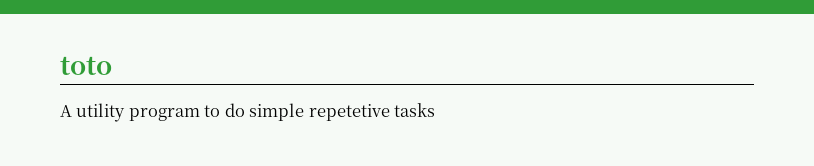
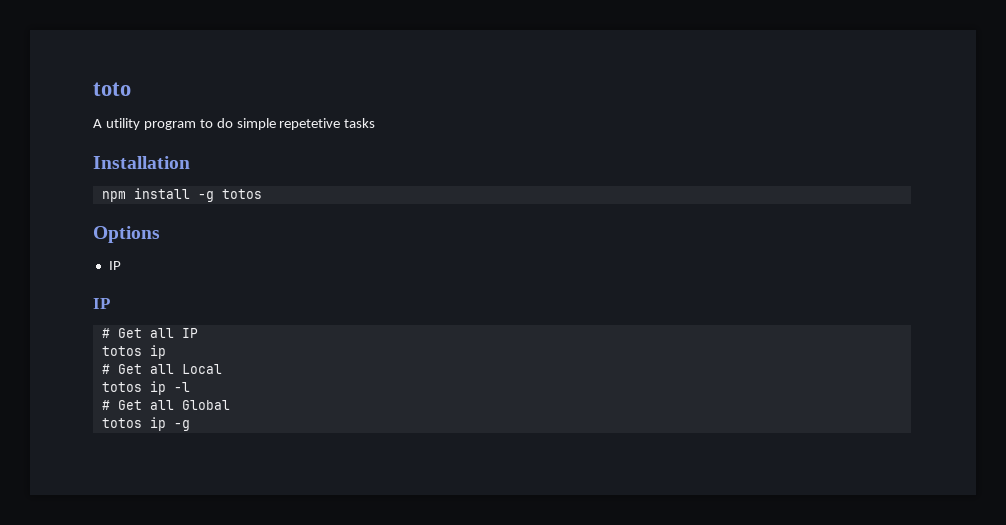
+ Installation
+ npm install -g totos
+ Options
+ IP
+ IP
+ # Get all IP
+ totos ip
+ # Get all Local
+ totos ip -l
+ # Get all Global
+ totos ip -g

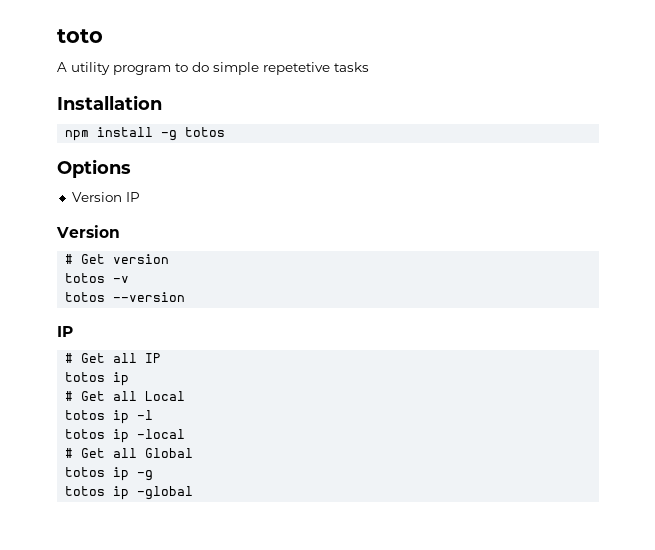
  Options
- IP
+ Version IP
+ Version
+ # Get version
+ totos -v
+ totos --version
+ totos ip -local
+ totos ip -global

